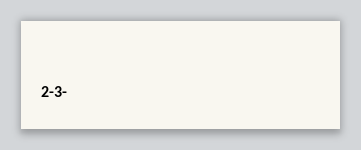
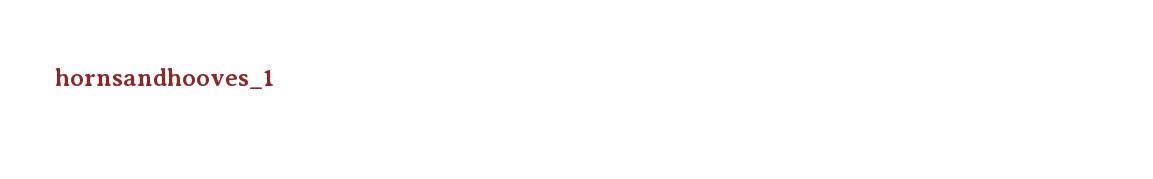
- 2-3-
+ hornsandhooves_1

